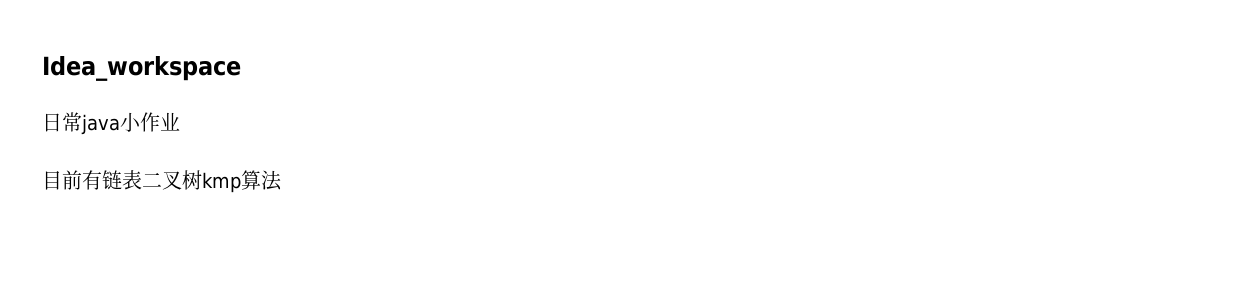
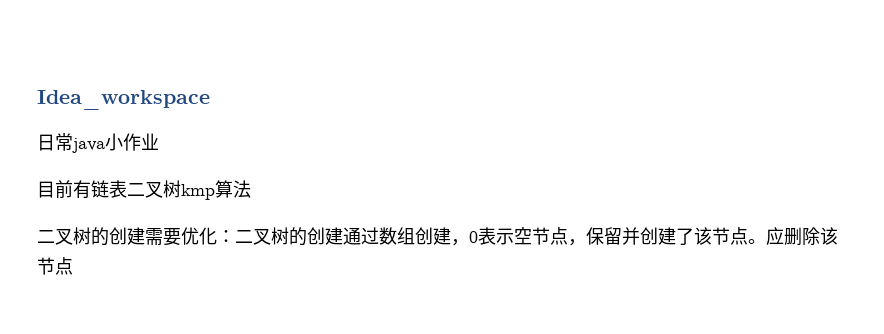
+ 二叉树的创建需要优化：二叉树的创建通过数组创建，0表示空节点，保留并创建了该节点。应删除该节点

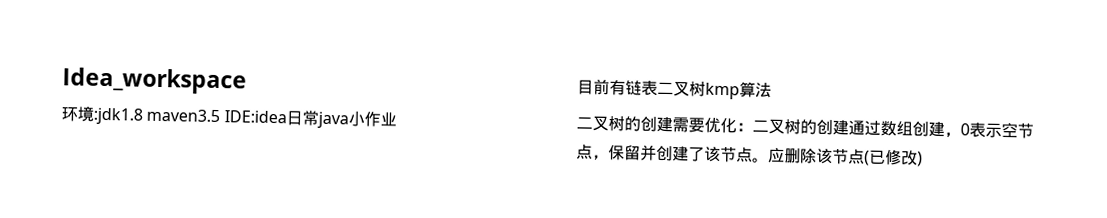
- 日常java小作业
+ 环境:jdk1.8 maven3.5 IDE:idea日常java小作业
- 应删除该节点
+ 应删除该节点(已修改)

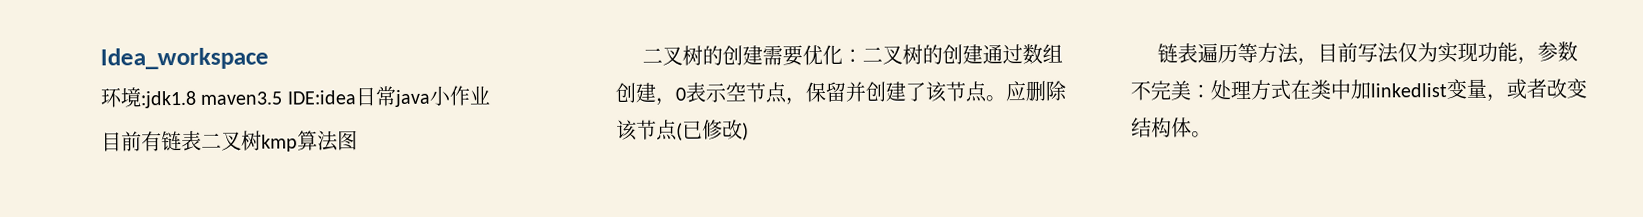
- 目前有链表二叉树kmp算法
+ 目前有链表二叉树kmp算法图
+ 链表遍历等方法，目前写法仅为实现功能，参数不完美：处理方式在类中加linkedlist变量，或者改变结构体。

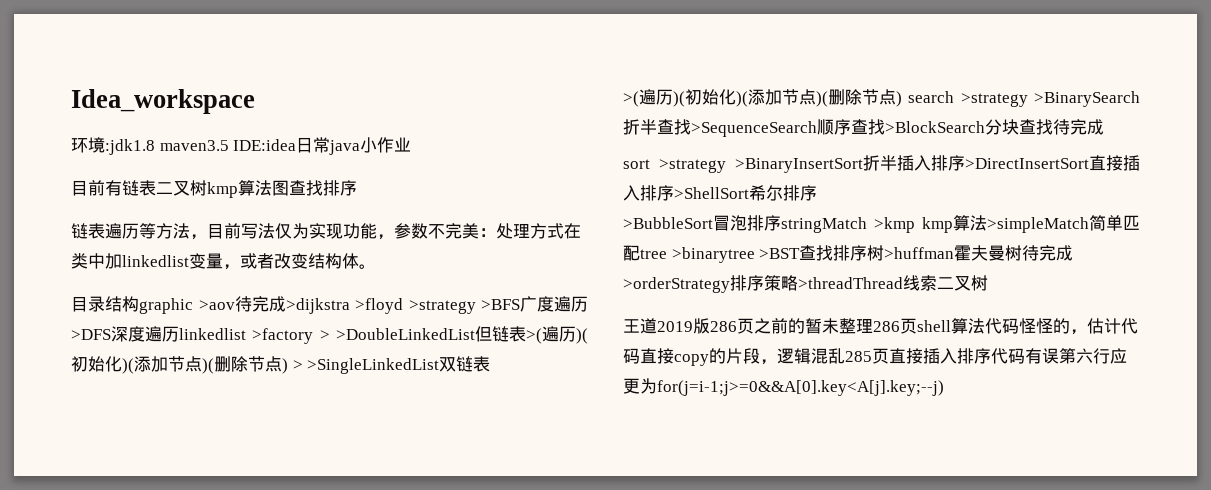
- 目前有链表二叉树kmp算法图
- 二叉树的创建需要优化：二叉树的创建通过数组创建，0表示空节点，保留并创建了该节点。应删除该节点(已修改)
+ 目前有链表二叉树kmp算法图查找排序
+ 目录结构graphic >aov待完成>dijkstra >floyd >strategy >BFS广度遍历>DFS深度遍历linkedlist >factory > >DoubleLinkedList但链表>(遍历)(初始化)(添加节点)(删除节点) > >SingleLinkedList双链表
+ >(遍历)(初始化)(添加节点)(删除节点) search >strategy >BinarySearch折半查找>SequenceSearch顺序查找>BlockSearch分块查找待完成
+ sort >strategy >BinaryInsertSort折半插入排序>DirectInsertSort直接插入排序>ShellSort希尔排序
+ >BubbleSort冒泡排序stringMatch >kmp kmp算法>simpleMatch简单匹配tree >binarytree >BST查找排序树>huffman霍夫曼树待完成>orderStrategy排序策略>threadThread线索二叉树
+ 王道2019版286页之前的暂未整理286页shell算法代码怪怪的，估计代码直接copy的片段，逻辑混乱285页直接插入排序代码有误第六行应更为for(j=i-1;j>=0&&A[0].key<A[j].key;--j)

